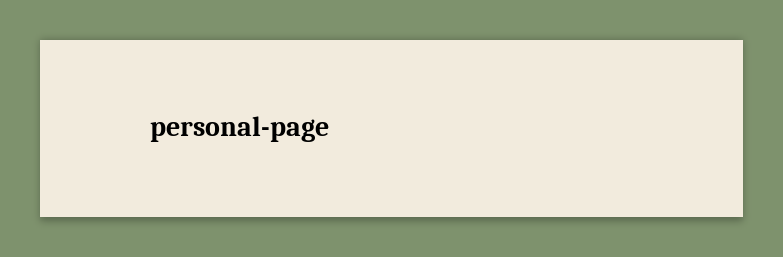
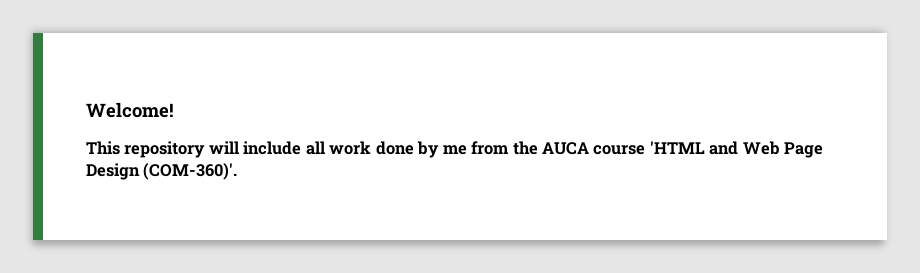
- personal-page
+ Welcome!
+ This repository will include all work done by me from the AUCA course 'HTML and Web Page Design (COM-360)'.

